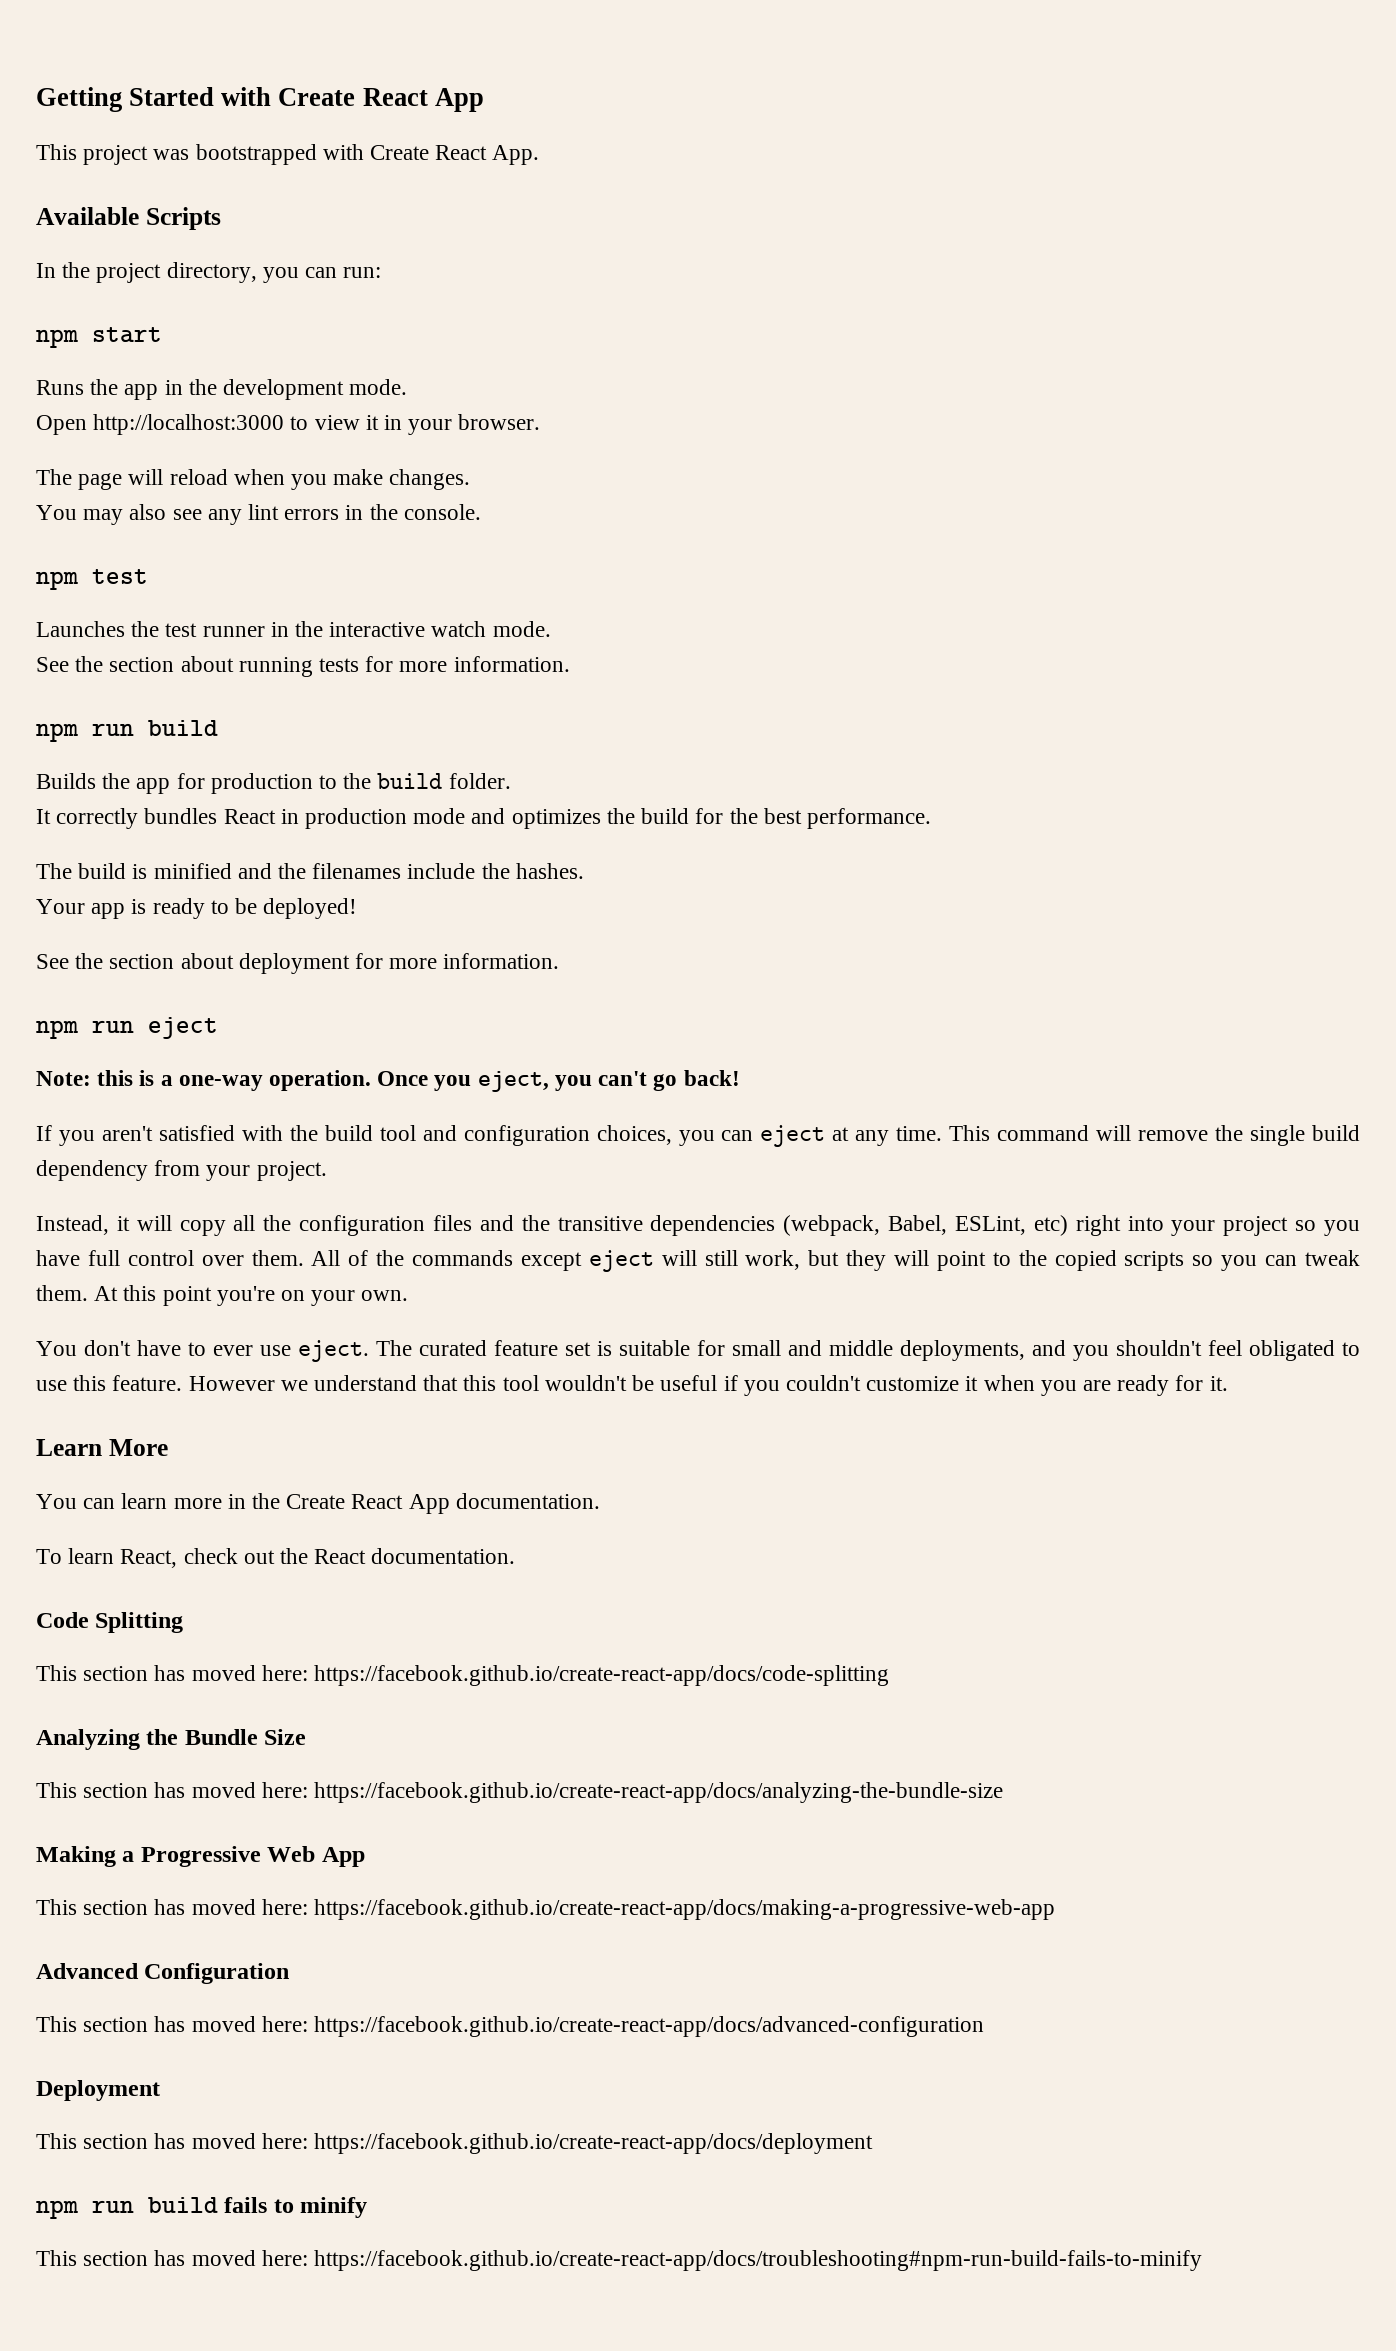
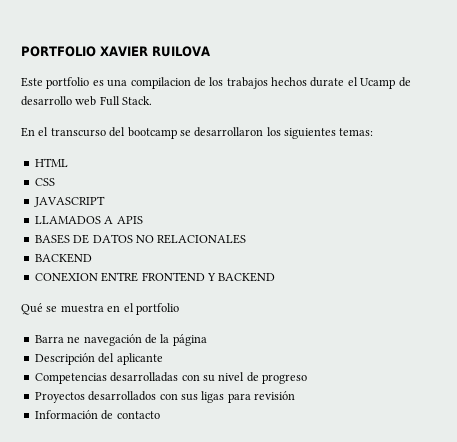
- Getting Started with Create React App
- This project was bootstrapped with Create React App.
- Available Scripts
- In the project directory, you can run:
- npm start
- Runs the app in the development mode.
- Open http://localhost:3000 to view it in your browser.
- The page will reload when you make changes.
- You may also see any lint errors in the console.
- npm test
- Launches the test runner in the interactive watch mode.
- See the section about running tests for more information.
- npm run build
- Builds the app for production to the build folder.
- It correctly bundles React in production mode and optimizes the build for the best performance.
- The build is minified and the filenames include the hashes.
- Your app is ready to be deployed!
- See the section about deployment for more information.
- npm run eject
- Note: this is a one-way operation. Once you eject, you can't go back!
- If you aren't satisfied with the build tool and configuration choices, you can eject at any time. This command will remove the single build dependency from your project.
- Instead, it will copy all the configuration files and the transitive dependencies (webpack, Babel, ESLint, etc) right into your project so you have full control over them. All of the commands except eject will still work, but they will point to the copied scripts so you can tweak them. At this point you're on your own.
- You don't have to ever use eject. The curated feature set is suitable for small and middle deployments, and you shouldn't feel obligated to use this feature. However we understand that this tool wouldn't be useful if you couldn't customize it when you are ready for it.
- Learn More
- You can learn more in the Create React App documentation.
- To learn React, check out the React documentation.
- Code Splitting
- This section has moved here: https://facebook.github.io/create-react-app/docs/code-splitting
- Analyzing the Bundle Size
- This section has moved here: https://facebook.github.io/create-react-app/docs/analyzing-the-bundle-size
- Making a Progressive Web App
- This section has moved here: https://facebook.github.io/create-react-app/docs/making-a-progressive-web-app
- Advanced Configuration
- This section has moved here: https://facebook.github.io/create-react-app/docs/advanced-configuration
- Deployment
- This section has moved here: https://facebook.github.io/create-react-app/docs/deployment
- npm run build fails to minify
- This section has moved here: https://facebook.github.io/create-react-app/docs/troubleshooting#npm-run-build-fails-to-minify
+ PORTFOLIO XAVIER RUILOVA
+ Este portfolio es una compilacion de los trabajos hechos durate el Ucamp de desarrollo web Full Stack.
+ En el transcurso del bootcamp se desarrollaron los siguientes temas:
+ HTML
+ CSS
+ JAVASCRIPT
+ LLAMADOS A APIS
+ BASES DE DATOS NO RELACIONALES
+ BACKEND
+ CONEXION ENTRE FRONTEND Y BACKEND
+ Qué se muestra en el portfolio
+ Barra ne navegación de la página
+ Descripción del aplicante
+ Competencias desarrolladas con su nivel de progreso
+ Proyectos desarrollados con sus ligas para revisión
+ Información de contacto

